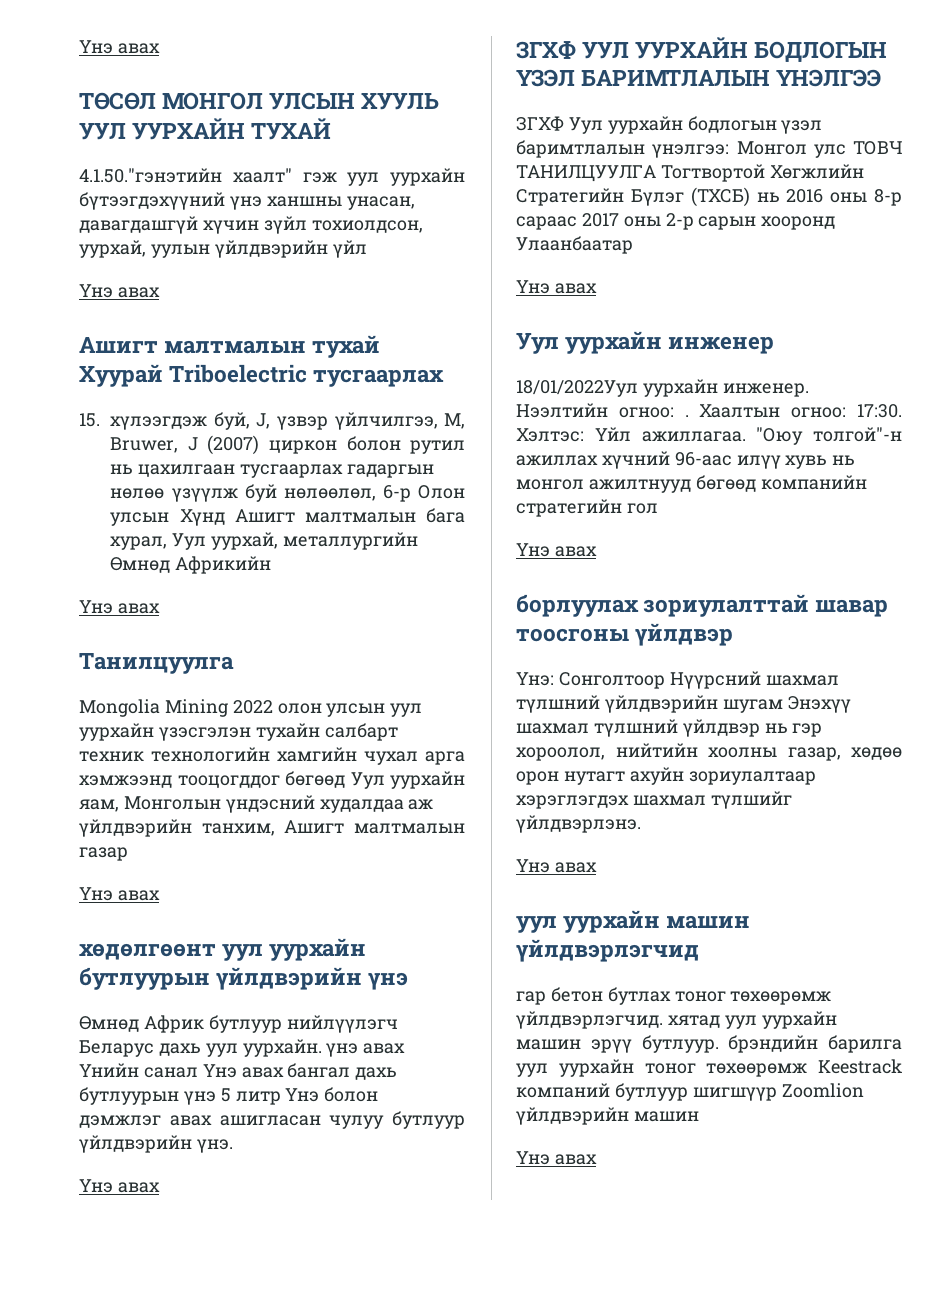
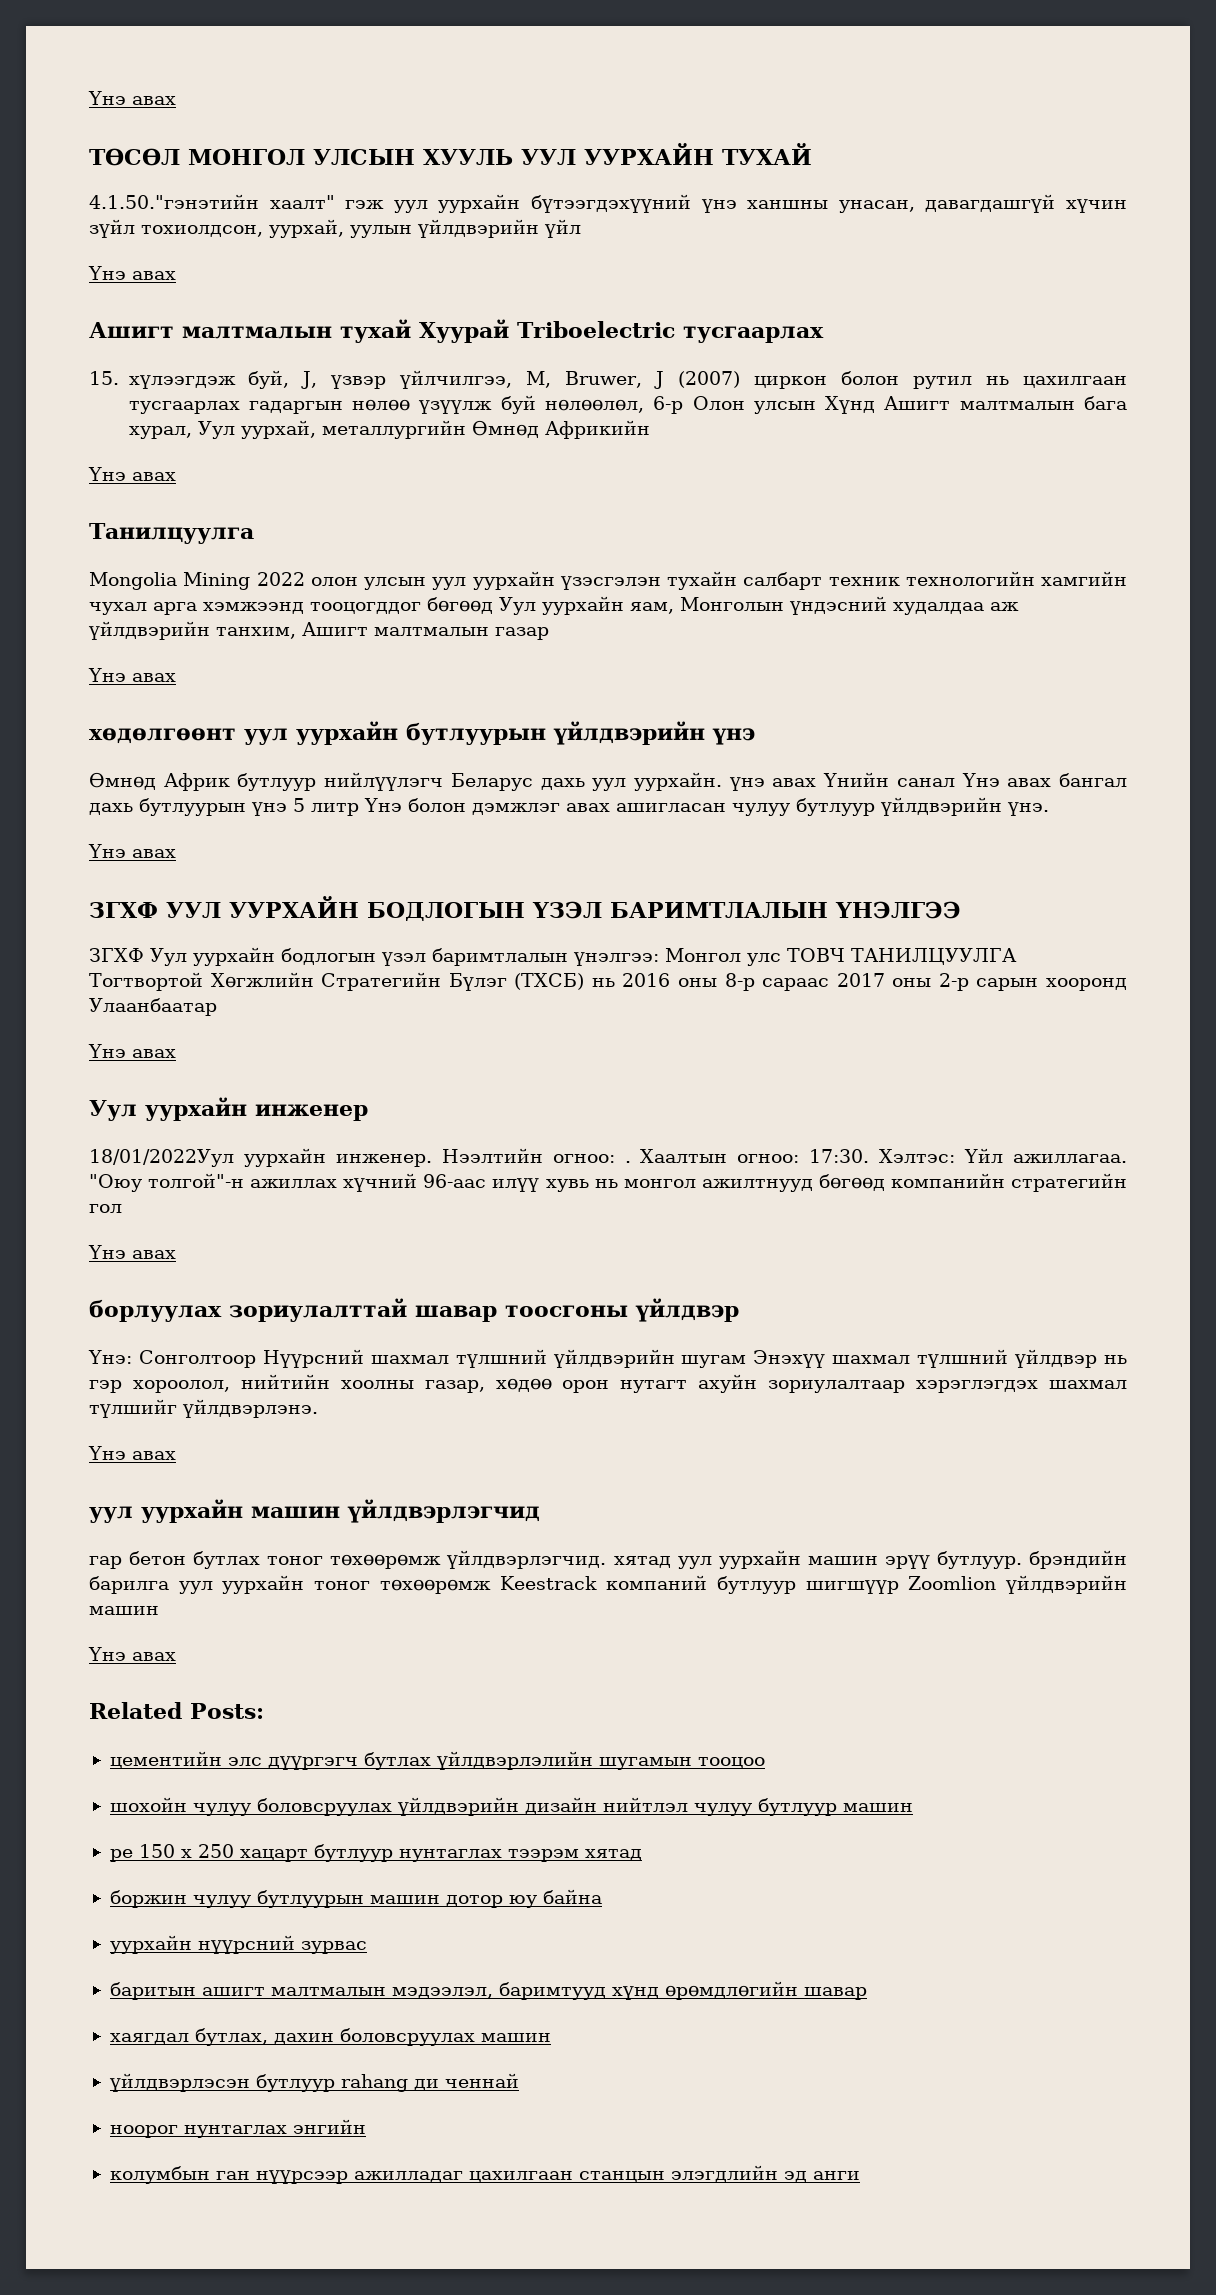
+ Related Posts:
+ цементийн элс дүүргэгч бутлах үйлдвэрлэлийн шугамын тооцоо
+ шохойн чулуу боловсруулах үйлдвэрийн дизайн нийтлэл чулуу бутлуур машин
+ pe 150 х 250 хацарт бутлуур нунтаглах тээрэм хятад
+ боржин чулуу бутлуурын машин дотор юу байна
+ уурхайн нүүрсний зурвас
+ баритын ашигт малтмалын мэдээлэл, баримтууд хүнд өрөмдлөгийн шавар
+ хаягдал бутлах, дахин боловсруулах машин
+ үйлдвэрлэсэн бутлуур rahang ди ченнай
+ ноорог нунтаглах энгийн
+ колумбын ган нүүрсээр ажилладаг цахилгаан станцын элэгдлийн эд анги

